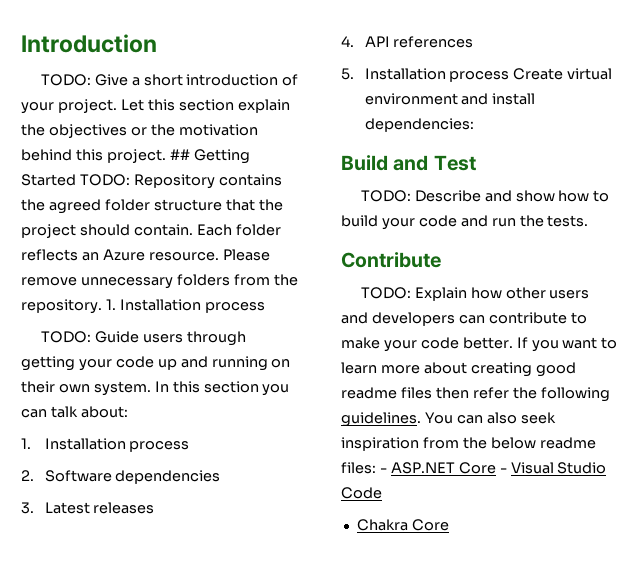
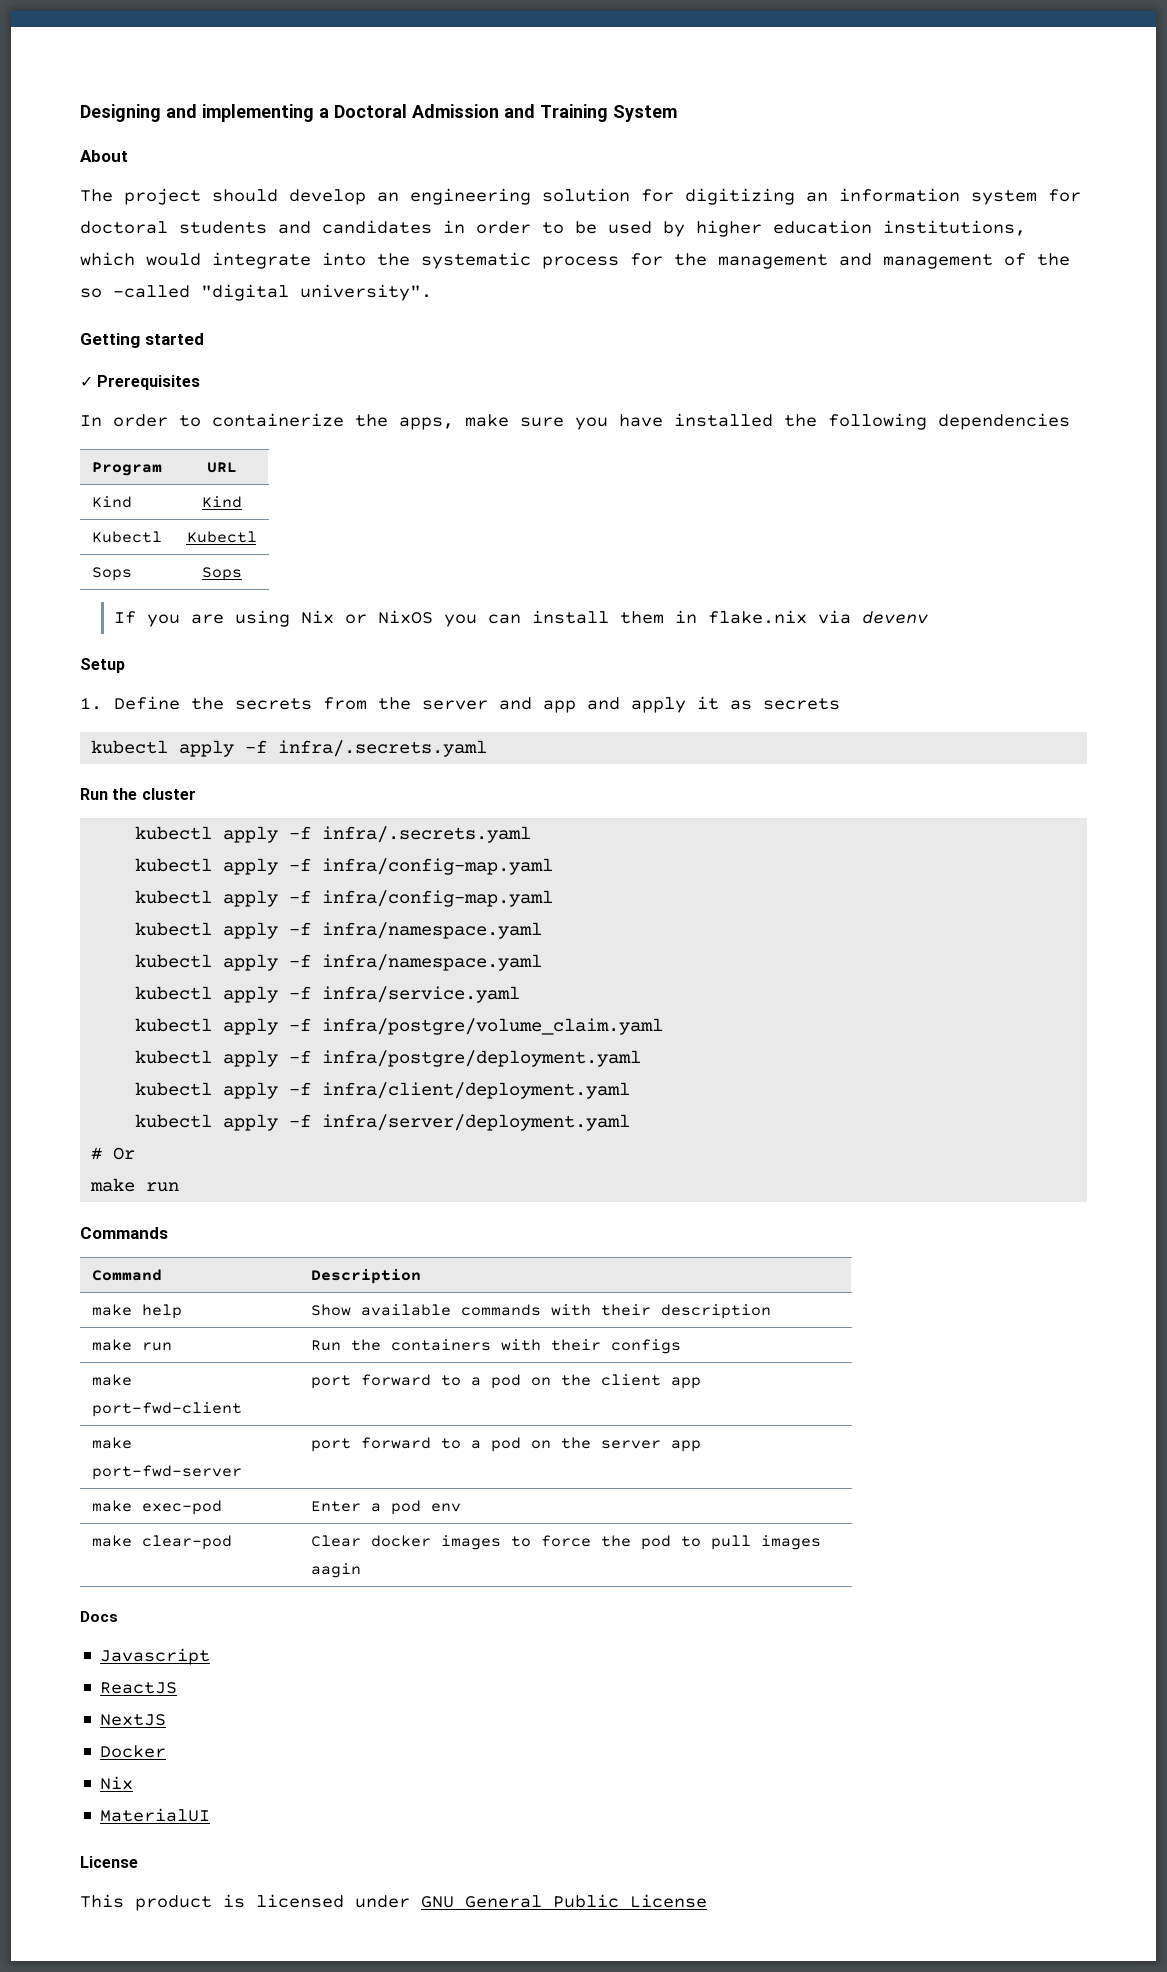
- Introduction
- TODO: Give a short introduction of your project. Let this section explain the objectives or the motivation behind this project. ## Getting Started TODO: Repository contains the agreed folder structure that the project should contain. Each folder reflects an Azure resource. Please remove unnecessary folders from the repository. 1. Installation process
- TODO: Guide users through getting your code up and running on their own system. In this section you can talk about:
- 1. Installation process
- 2. Software dependencies
- 3. Latest releases
- 4. API references
- 5. Installation process Create virtual environment and install dependencies:
- Build and Test
- TODO: Describe and show how to build your code and run the tests.
- Contribute
- TODO: Explain how other users and developers can contribute to make your code better. If you want to learn more about creating good readme files then refer the following guidelines. You can also seek inspiration from the below readme files: - ASP.NET Core - Visual Studio Code
- Chakra Core
+ Designing and implementing a Doctoral Admission and Training System
+ About
+ The project should develop an engineering solution for digitizing an information system for doctoral students and candidates in order to be used by higher education institutions, which would integrate into the systematic process for the management and management of the so -called "digital university".
+ Getting started
+ ✓ Prerequisites
+ In order to containerize the apps, make sure you have installed the following dependencies
+ Program | URL
+ Kind | Kind
+ Kubectl | Kubectl
+ Sops | Sops
+ If you are using Nix or NixOS you can install them in flake.nix via devenv
+ Setup
+ 1. Define the secrets from the server and app and apply it as secrets
+ kubectl apply -f infra/.secrets.yaml
+ Run the cluster
+ kubectl apply -f infra/.secrets.yaml
+ kubectl apply -f infra/config-map.yaml
+ kubectl apply -f infra/config-map.yaml
+ kubectl apply -f infra/namespace.yaml
+ kubectl apply -f infra/namespace.yaml
+ kubectl apply -f infra/service.yaml
+ kubectl apply -f infra/postgre/volume_claim.yaml
+ kubectl apply -f infra/postgre/deployment.yaml
+ kubectl apply -f infra/client/deployment.yaml
+ kubectl apply -f infra/server/deployment.yaml
+ # Or
+ make run
+ Commands
+ Command | Description
+ make help | Show available commands with their description
+ make run | Run the containers with their configs
+ make port-fwd-client | port forward to a pod on the client app
+ make port-fwd-server | port forward to a pod on the server app
+ make exec-pod | Enter a pod env
+ make clear-pod | Clear docker images to force the pod to pull images aagin
+ Docs
+ Javascript
+ ReactJS
+ NextJS
+ Docker
+ Nix
+ MaterialUI
+ License
+ This product is licensed under GNU General Public License

